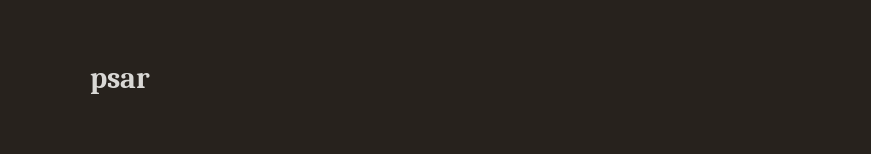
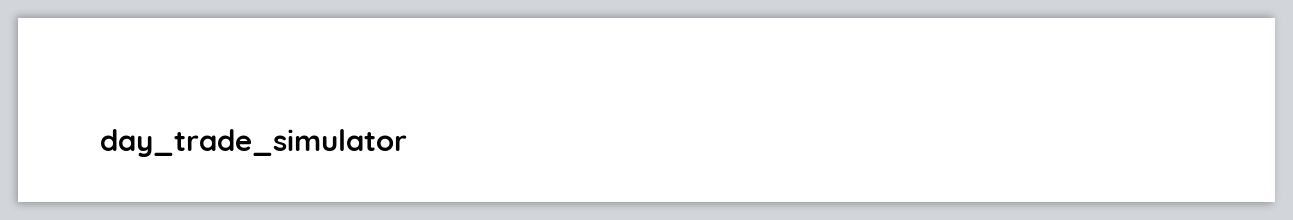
- psar
+ day_trade_simulator

